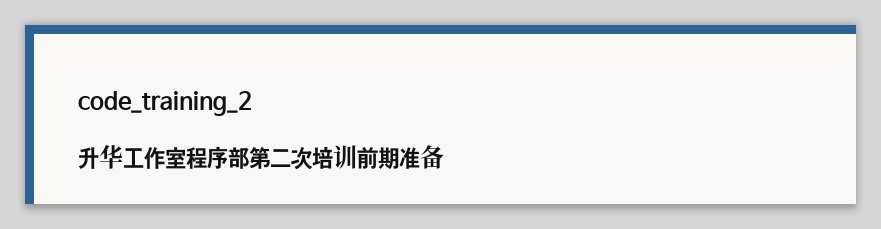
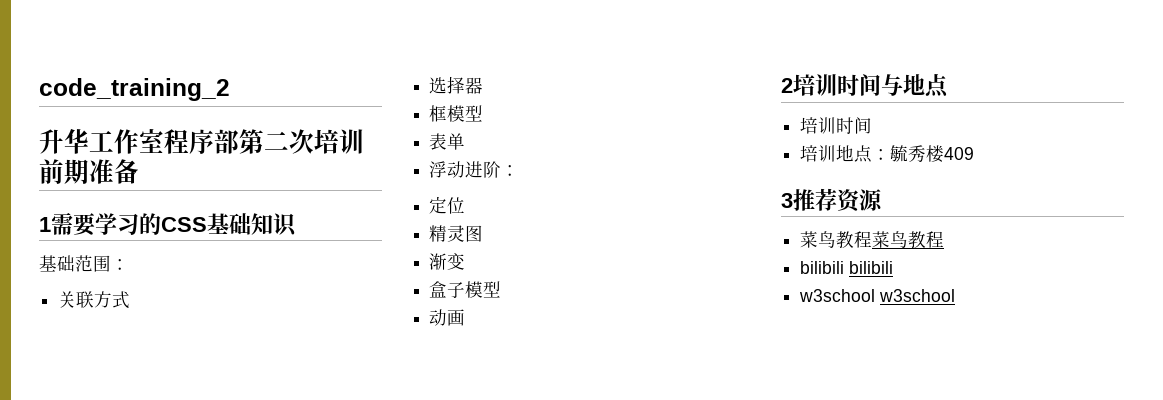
+ 1需要学习的CSS基础知识
+ 基础范围：
+ 关联方式
+ 选择器
+ 框模型
+ 表单
+ 浮动进阶：
+ 定位
+ 精灵图
+ 渐变
+ 盒子模型
+ 动画
+ 2培训时间与地点
+ 培训时间
+ 培训地点：毓秀楼409
+ 3推荐资源
+ 菜鸟教程菜鸟教程
+ bilibili bilibili
+ w3school w3school

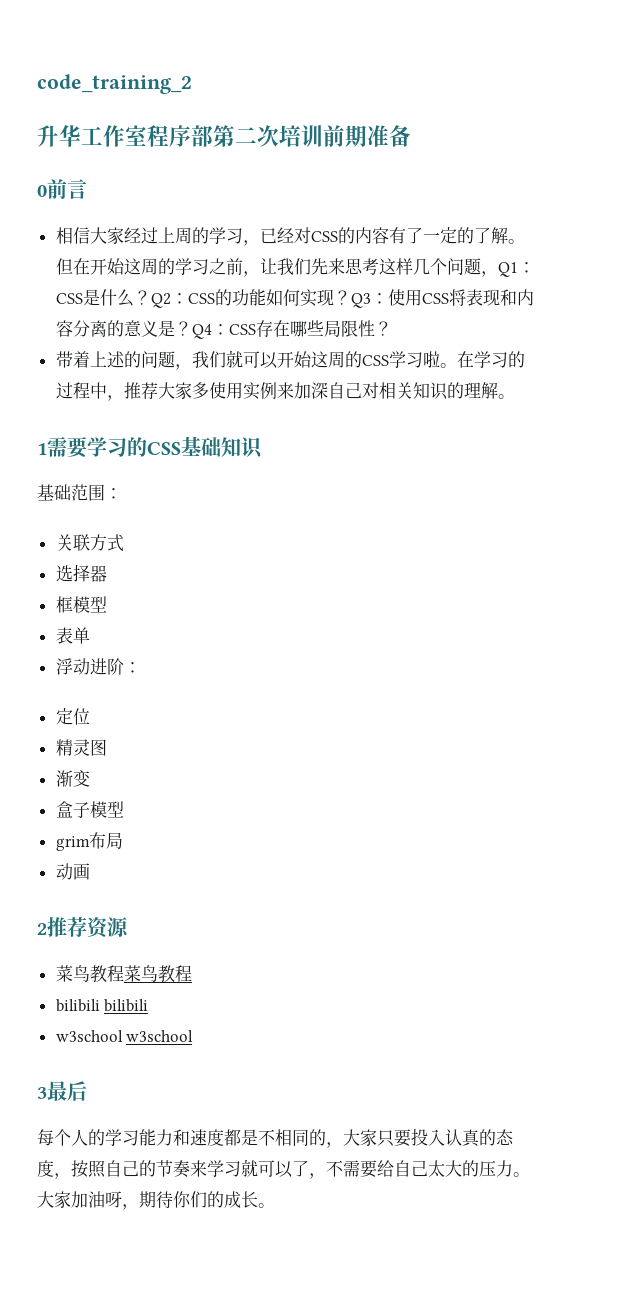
+ 0前言
+ 相信大家经过上周的学习，已经对CSS的内容有了一定的了解。但在开始这周的学习之前，让我们先来思考这样几个问题，Q1：CSS是什么？Q2：CSS的功能如何实现？Q3：使用CSS将表现和内容分离的意义是？Q4：CSS存在哪些局限性？
+ 带着上述的问题，我们就可以开始这周的CSS学习啦。在学习的过程中，推荐大家多使用实例来加深自己对相关知识的理解。
+ grim布局
- 2培训时间与地点
- 培训时间
- 培训地点：毓秀楼409
- 3推荐资源
+ 2推荐资源
+ 3最后
+ 每个人的学习能力和速度都是不相同的，大家只要投入认真的态度，按照自己的节奏来学习就可以了，不需要给自己太大的压力。大家加油呀，期待你们的成长。

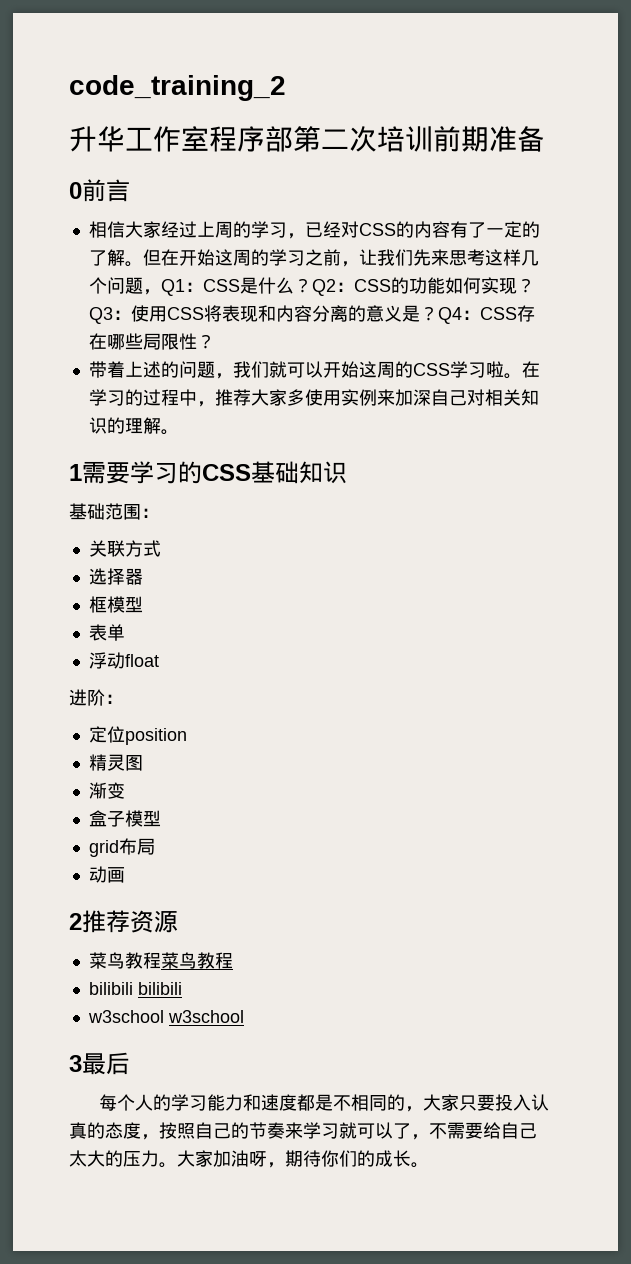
- 浮动进阶：
+ 浮动float
+ 进阶：
- 定位
+ 定位position
- grim布局
+ grid布局

